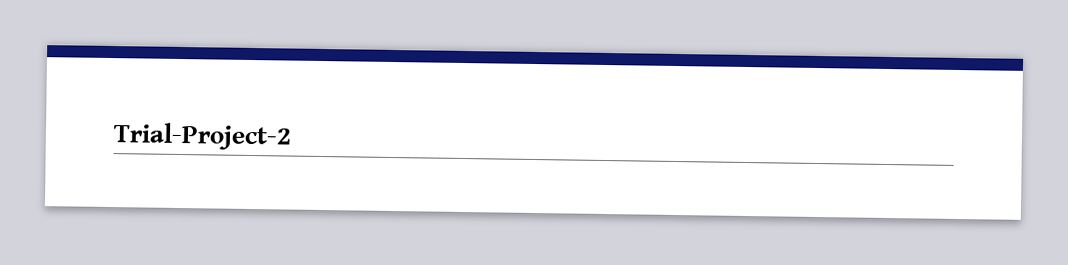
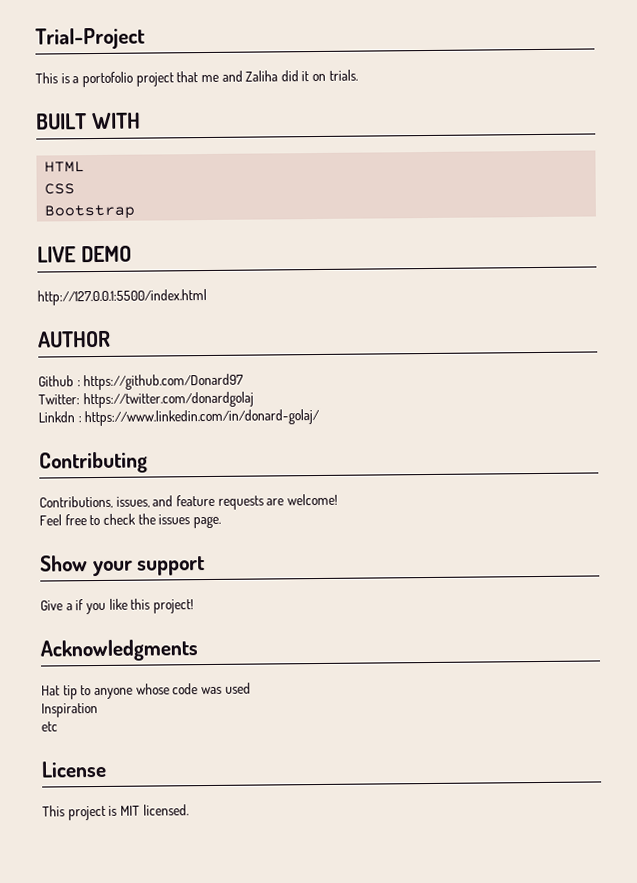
- Trial-Project-2
+ Trial-Project
+ This is a portofolio project that me and Zaliha did it on trials.
+ BUILT WITH
+ HTML
+ CSS
+ Bootstrap
+ LIVE DEMO
+ http://127.0.0.1:5500/index.html
+ AUTHOR
+ Github : https://github.com/Donard97
+ Twitter: https://twitter.com/donardgolaj
+ Linkdn : https://www.linkedin.com/in/donard-golaj/
+ Contributing
+ Contributions, issues, and feature requests are welcome!
+ Feel free to check the issues page.
+ Show your support
+ Give a if you like this project!
+ Acknowledgments
+ Hat tip to anyone whose code was used
+ Inspiration
+ etc
+ License
+ This project is MIT licensed.

